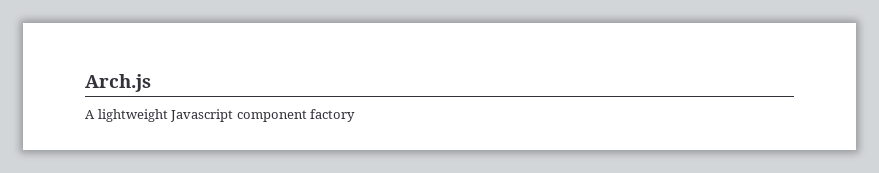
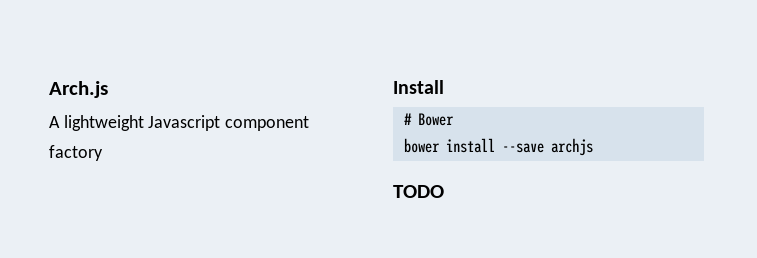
+ Install
+ # Bower
+ bower install --save archjs
+ TODO

